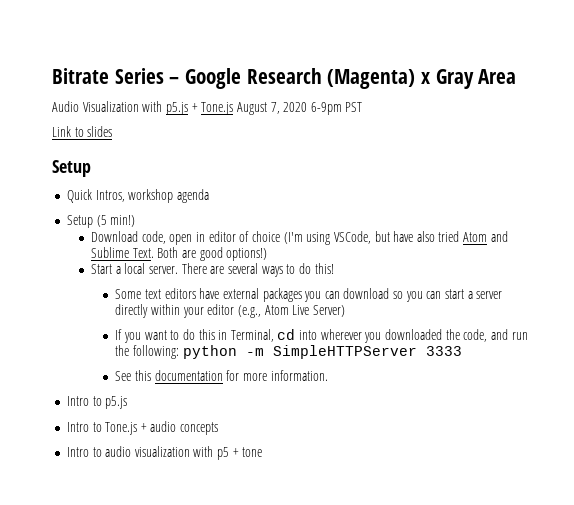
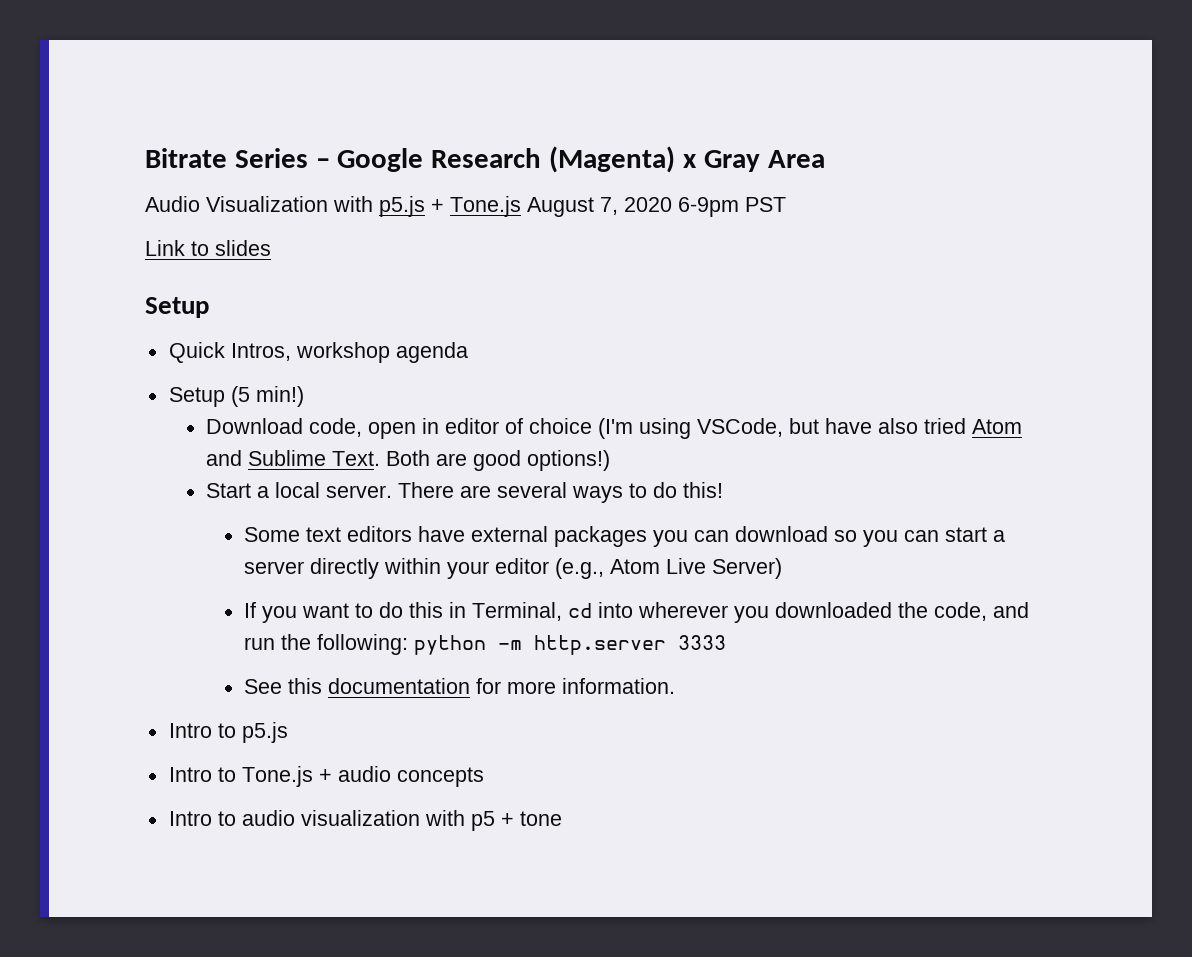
- If you want to do this in Terminal, cd into wherever you downloaded the code, and run the following: python -m SimpleHTTPServer 3333
+ If you want to do this in Terminal, cd into wherever you downloaded the code, and run the following: python -m http.server 3333

